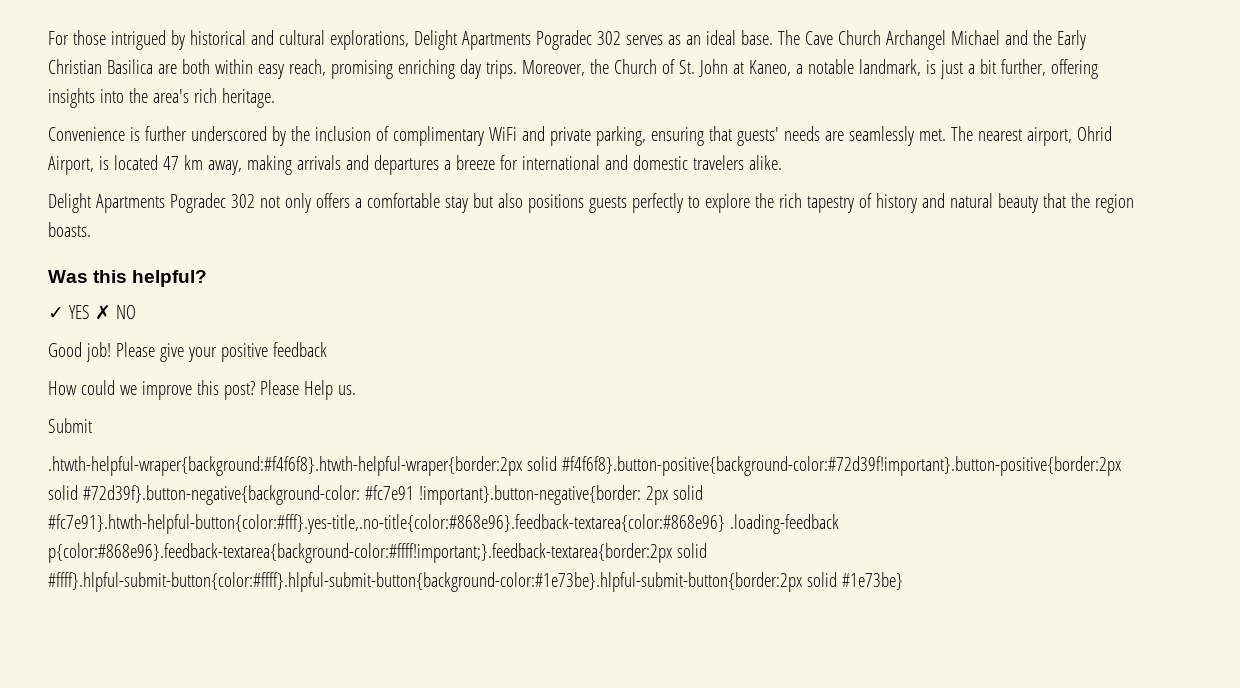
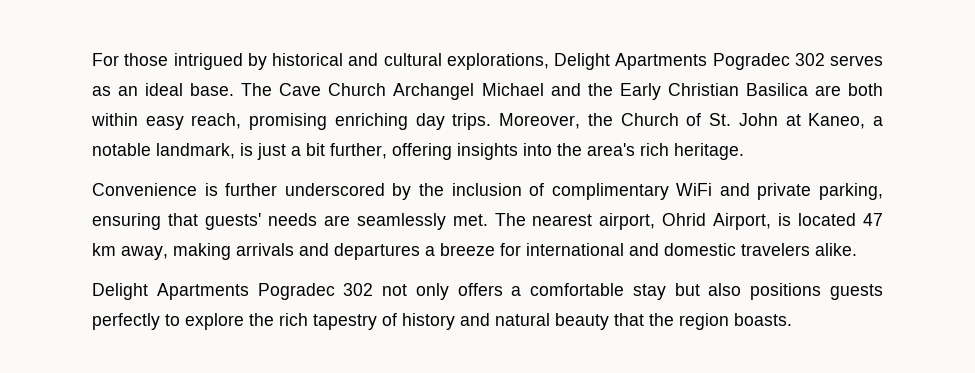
- Was this helpful?
- ✓ YES ✗ NO
- Good job! Please give your positive feedback
- How could we improve this post? Please Help us.
- Submit
- .htwth-helpful-wraper{background:#f4f6f8}.htwth-helpful-wraper{border:2px solid #f4f6f8}.button-positive{background-color:#72d39f!important}.button-positive{border:2px solid #72d39f}.button-negative{background-color: #fc7e91 !important}.button-negative{border: 2px solid #fc7e91}.htwth-helpful-button{color:#fff}.yes-title,.no-title{color:#868e96}.feedback-textarea{color:#868e96} .loading-feedback p{color:#868e96}.feedback-textarea{background-color:#ffff!important;}.feedback-textarea{border:2px solid #ffff}.hlpful-submit-button{color:#ffff}.hlpful-submit-button{background-color:#1e73be}.hlpful-submit-button{border:2px solid #1e73be}

